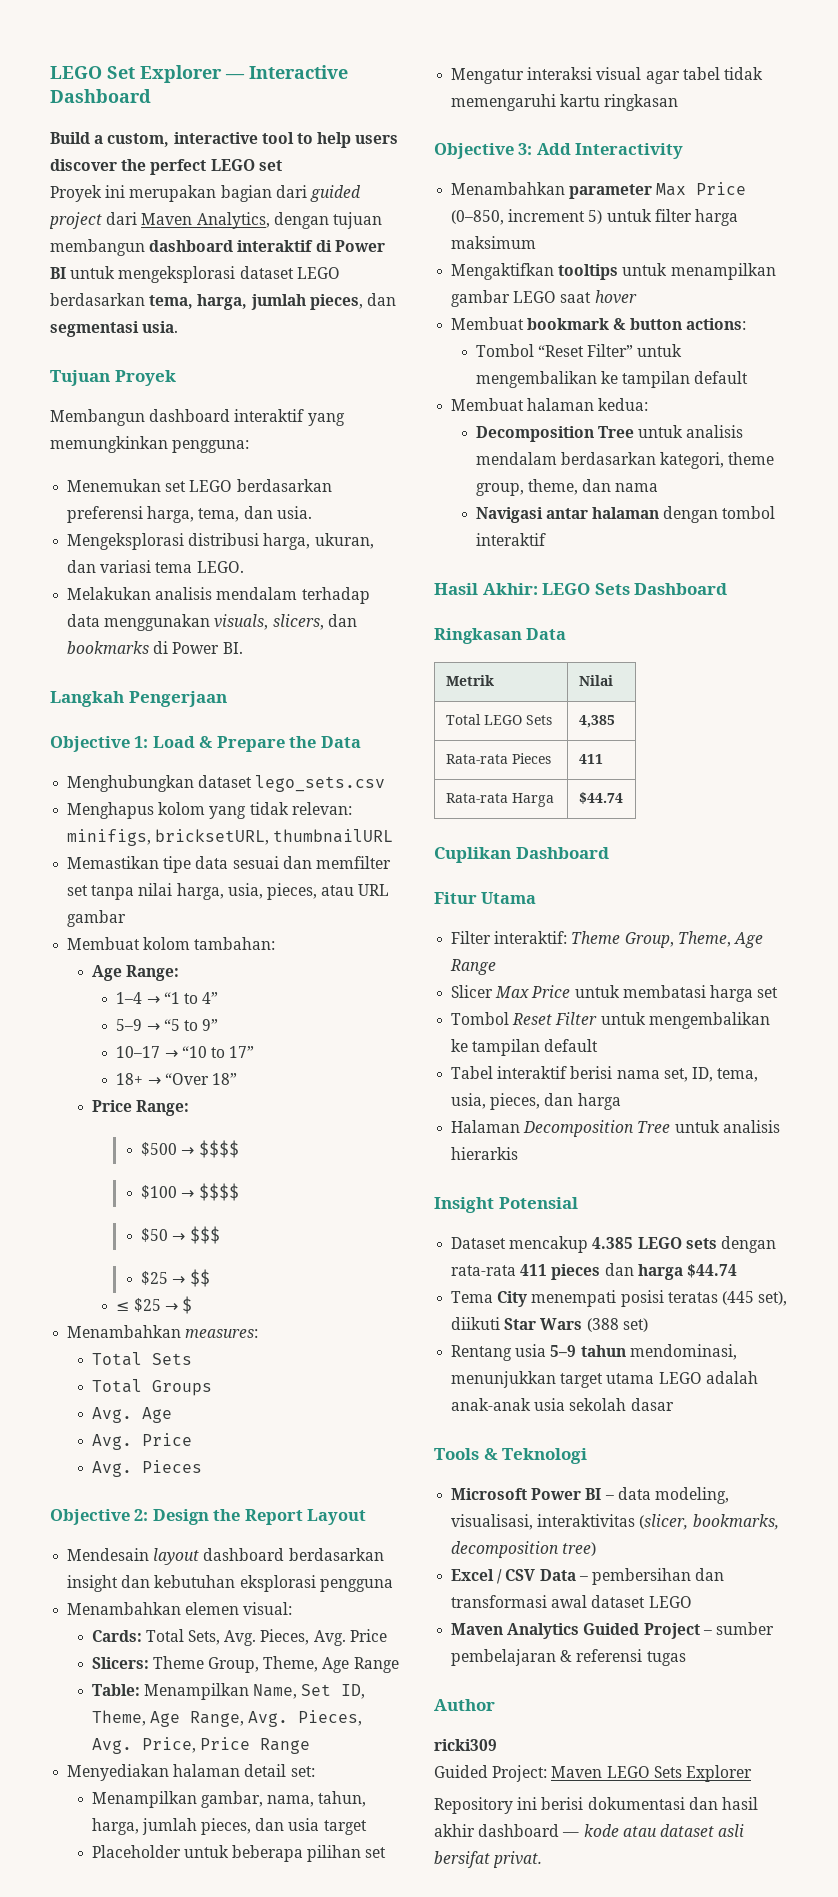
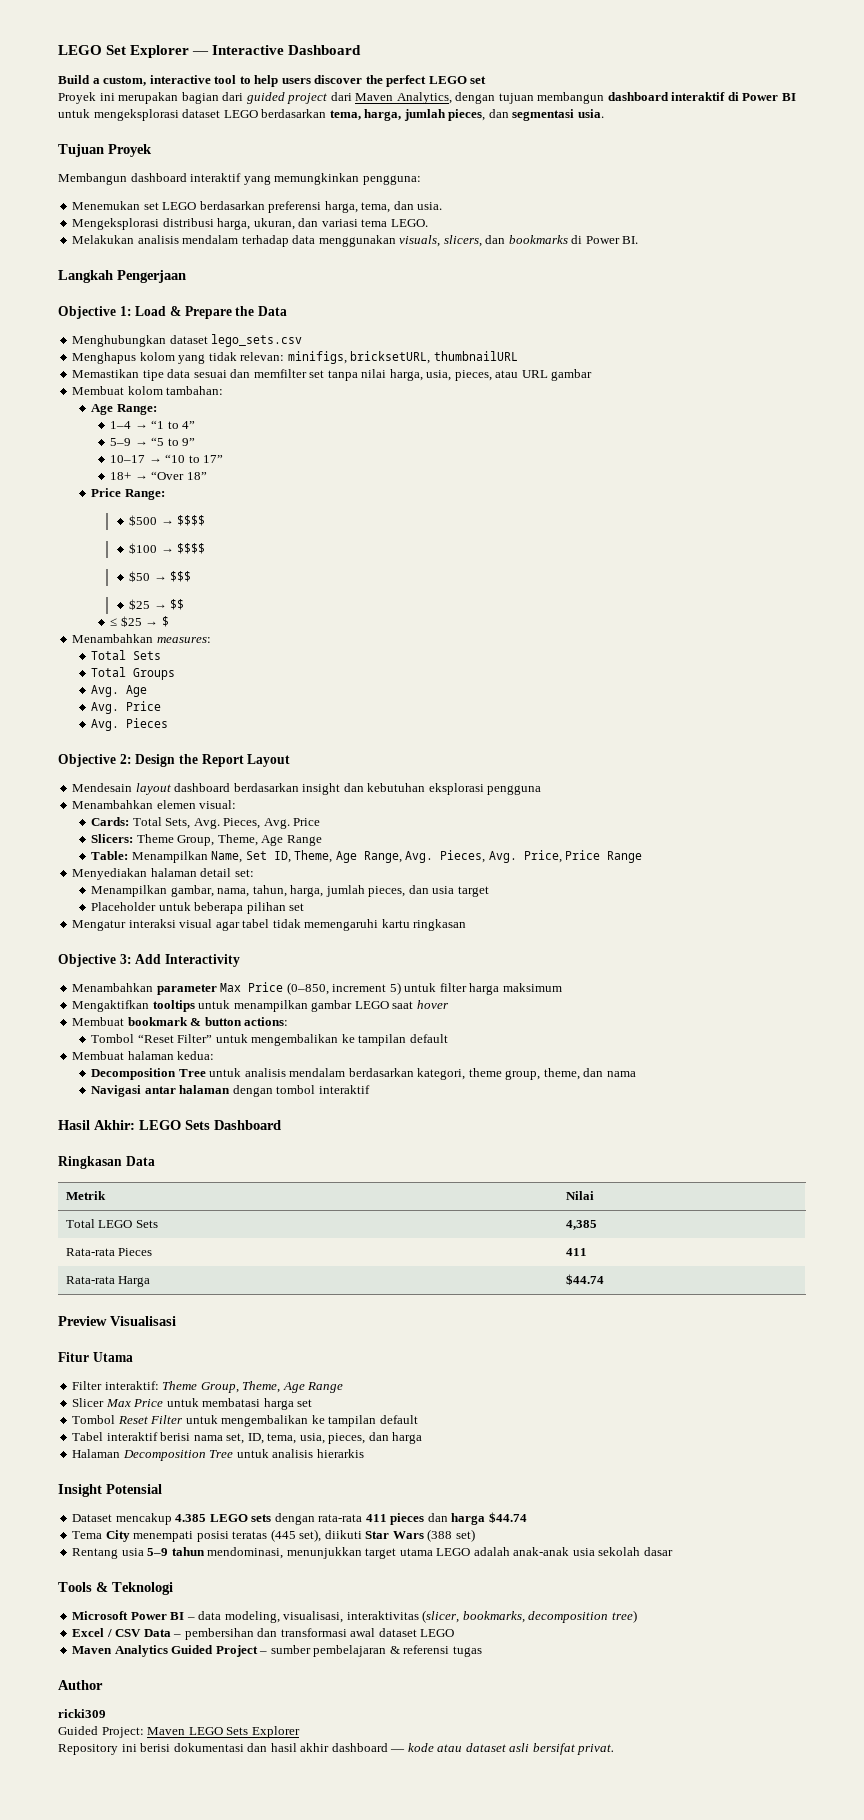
- Cuplikan Dashboard
+ Preview Visualisasi

